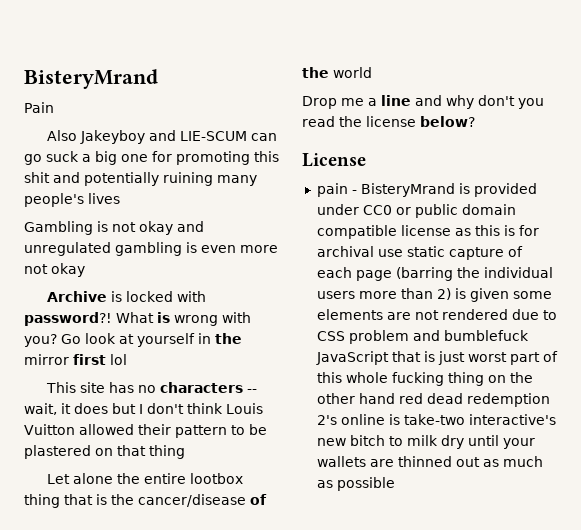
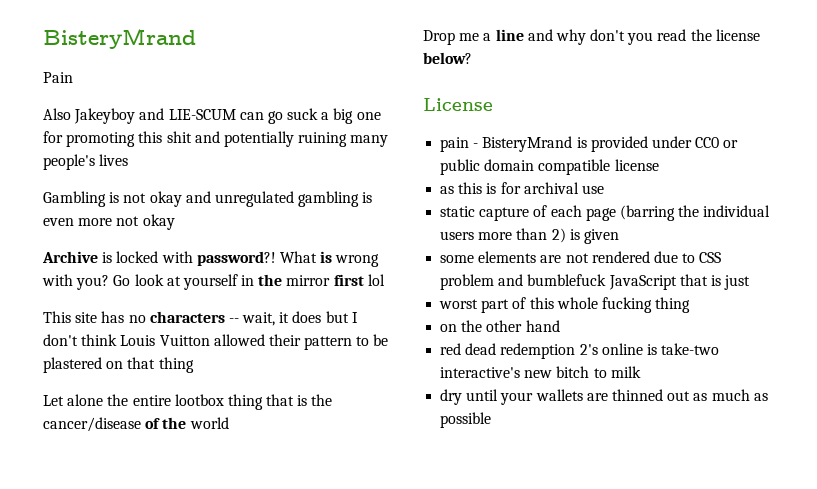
- pain - BisteryMrand is provided under CC0 or public domain compatible license as this is for archival use static capture of each page (barring the individual users more than 2) is given some elements are not rendered due to CSS problem and bumblefuck JavaScript that is just worst part of this whole fucking thing on the other hand red dead redemption 2's online is take-two interactive's new bitch to milk dry until your wallets are thinned out as much as possible
+ pain - BisteryMrand is provided under CC0 or public domain compatible license
+ as this is for archival use
+ static capture of each page (barring the individual users more than 2) is given
+ some elements are not rendered due to CSS problem and bumblefuck JavaScript that is just
+ worst part of this whole fucking thing
+ on the other hand
+ red dead redemption 2's online is take-two interactive's new bitch to milk
+ dry until your wallets are thinned out as much as possible

